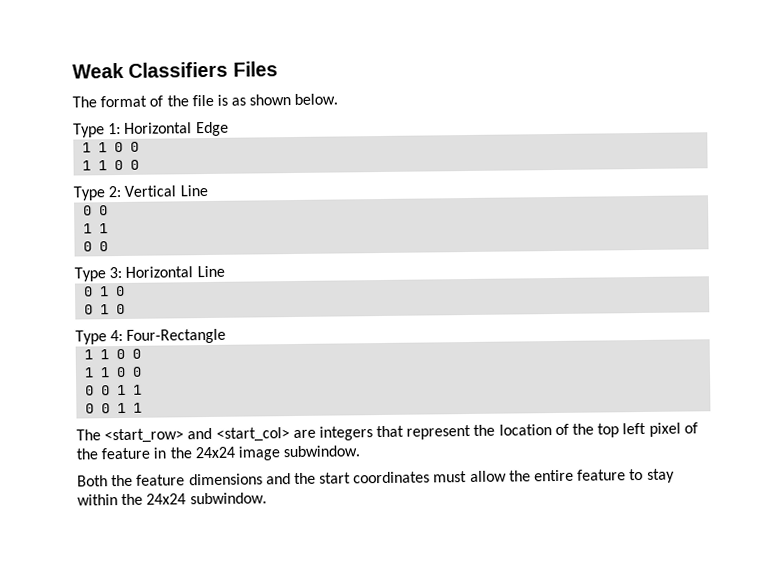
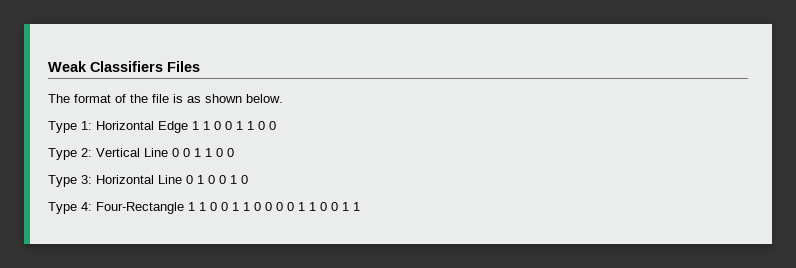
- Type 1: Horizontal Edge
- 1 1 0 0
- 1 1 0 0
+ Type 1: Horizontal Edge 1 1 0 0 1 1 0 0
- Type 2: Vertical Line
- 0 0
- 1 1
- 0 0
+ Type 2: Vertical Line 0 0 1 1 0 0
- Type 3: Horizontal Line
- 0 1 0
- 0 1 0
+ Type 3: Horizontal Line 0 1 0 0 1 0
- Type 4: Four-Rectangle
- 1 1 0 0
- 1 1 0 0
- 0 0 1 1
- 0 0 1 1
- The <start_row> and <start_col> are integers that represent the location of the top left pixel of the feature in the 24x24 image subwindow.
- Both the feature dimensions and the start coordinates must allow the entire feature to stay within the 24x24 subwindow.
+ Type 4: Four-Rectangle 1 1 0 0 1 1 0 0 0 0 1 1 0 0 1 1

